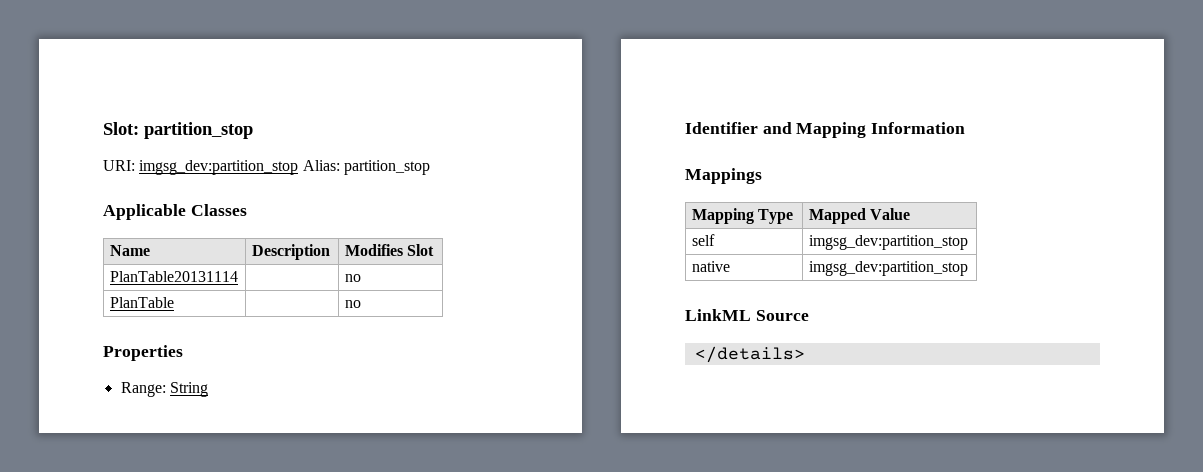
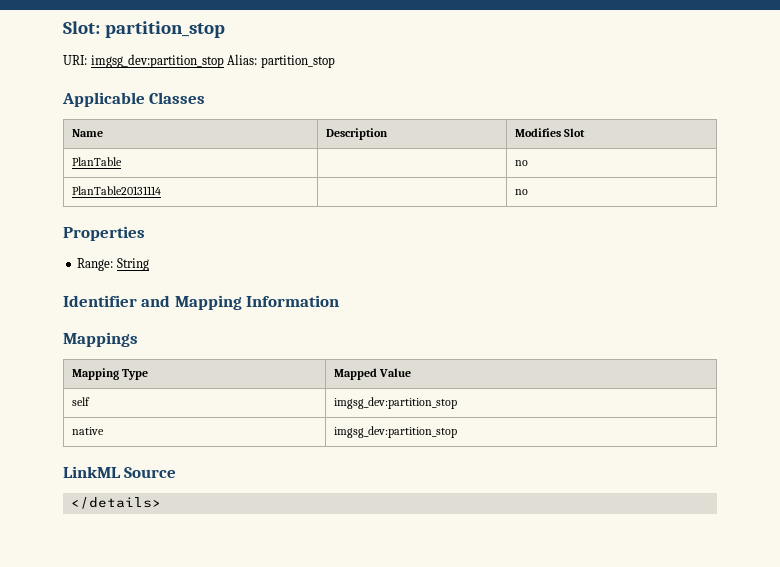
+ PlanTable | | no
  PlanTable20131114 | | no
- PlanTable | | no

